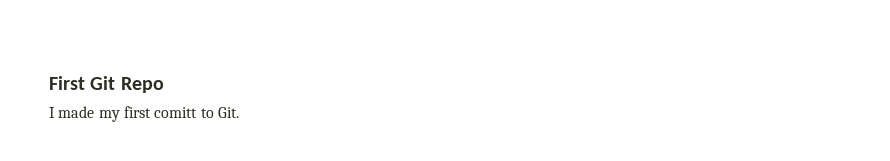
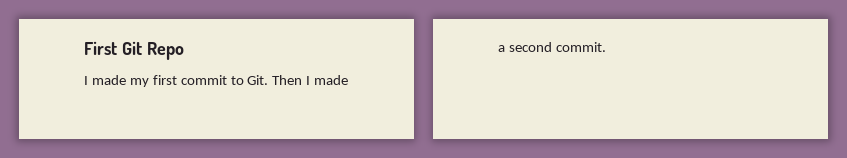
- I made my first comitt to Git.
+ I made my first commit to Git. Then I made a second commit.

